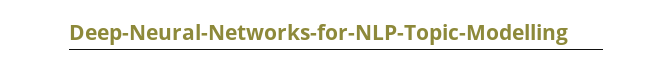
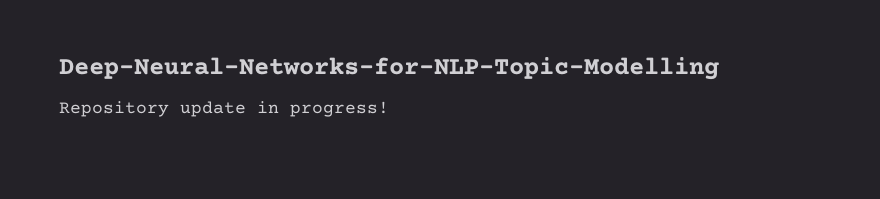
+ Repository update in progress!

